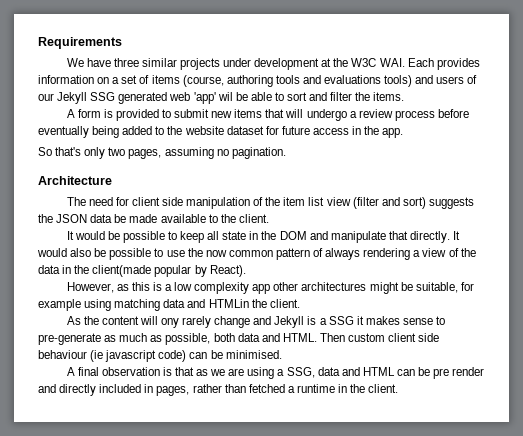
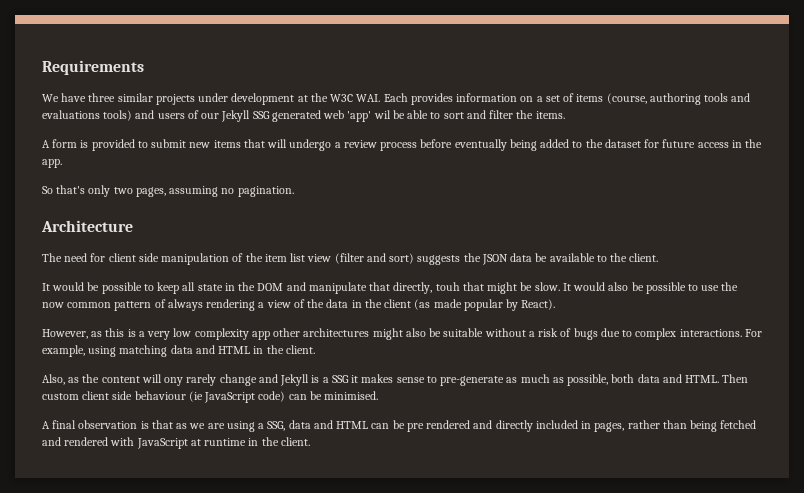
- A form is provided to submit new items that will undergo a review process before eventually being added to the website dataset for future access in the app.
+ A form is provided to submit new items that will undergo a review process before eventually being added to the dataset for future access in the app.
- The need for client side manipulation of the item list view (filter and sort) suggests the JSON data be made available to the client.
+ The need for client side manipulation of the item list view (filter and sort) suggests the JSON data be available to the client.
- It would be possible to keep all state in the DOM and manipulate that directly.
+ It would be possible to keep all state in the DOM and manipulate that directly, touh that might be slow.
- It would also be possible to use the now common pattern of always rendering a view of the data in the client(made popular by React).
+ It would also be possible to use the now common pattern of always rendering a view of the data in the client (as made popular by React).
- However, as this is a low complexity app other architectures might be suitable, for example using matching data and HTMLin the client.
- As the content will ony rarely change and Jekyll is a SSG it makes sense to pre-generate as much as possible, both data and HTML.
+ However, as this is a very low complexity app other architectures might also be suitable without a risk of bugs due to complex interactions. For example, using matching data and HTML in the client.
+ Also, as the content will ony rarely change and Jekyll is a SSG it makes sense to pre-generate as much as possible, both data and HTML.
- Then custom client side behaviour (ie javascript code) can be minimised.
+ Then custom client side behaviour (ie JavaScript code) can be minimised.
- A final observation is that as we are using a SSG, data and HTML can be pre render and directly included in pages, rather than fetched a runtime in the client.
+ A final observation is that as we are using a SSG, data and HTML can be pre rendered and directly included in pages, rather than being fetched and rendered with JavaScript at runtime in the client.

